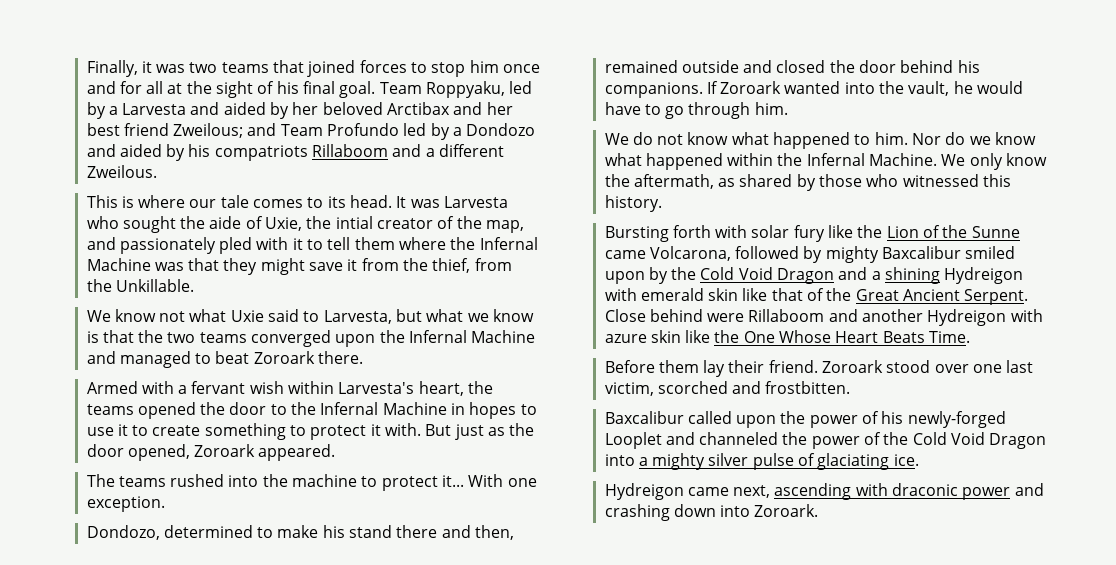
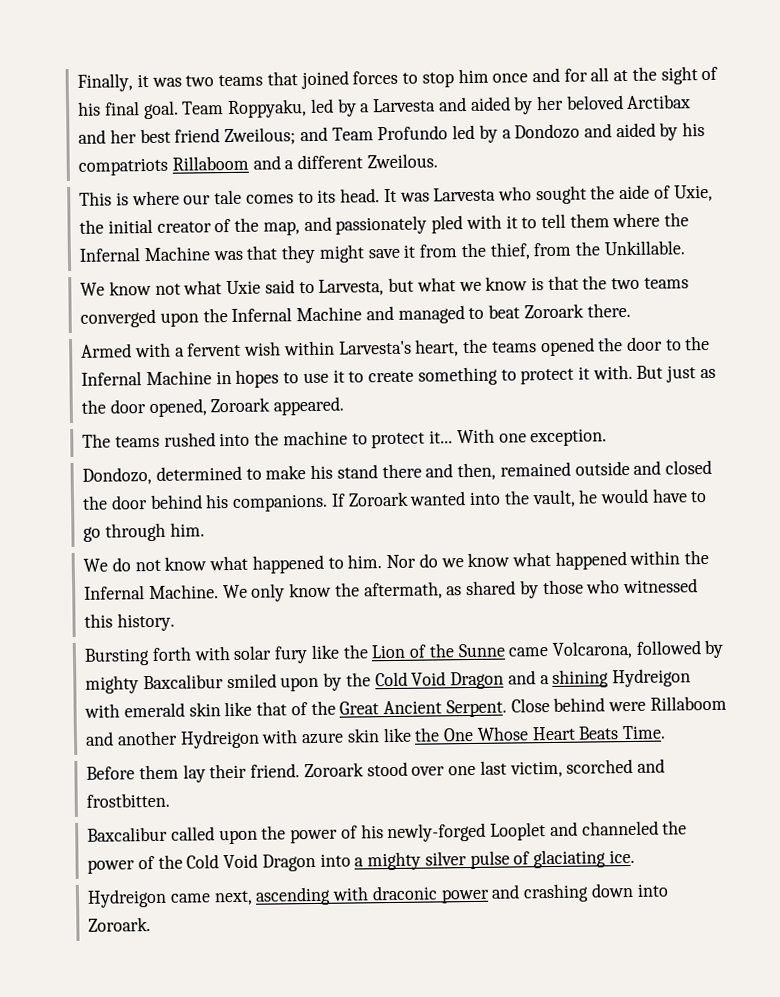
- It was Larvesta who sought the aide of Uxie, the intial creator of the map, and passionately pled with it to tell them where the Infernal Machine was that they might save it from the thief, from the Unkillable.
+ It was Larvesta who sought the aide of Uxie, the initial creator of the map, and passionately pled with it to tell them where the Infernal Machine was that they might save it from the thief, from the Unkillable.
- Armed with a fervant wish within Larvesta's heart, the teams opened the door to the Infernal Machine in hopes to use it to create something to protect it with.
+ Armed with a fervent wish within Larvesta's heart, the teams opened the door to the Infernal Machine in hopes to use it to create something to protect it with.

